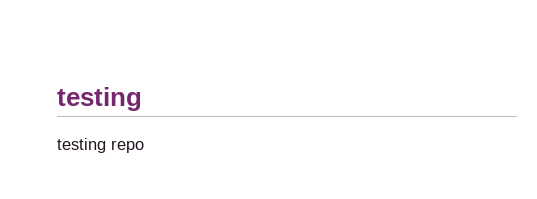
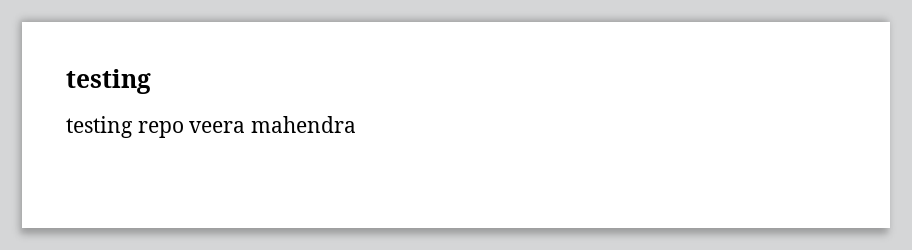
- testing repo
+ testing repo veera mahendra

